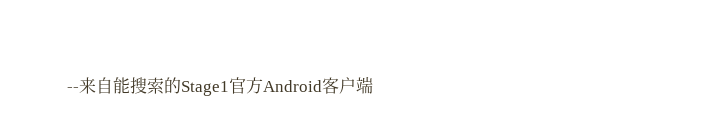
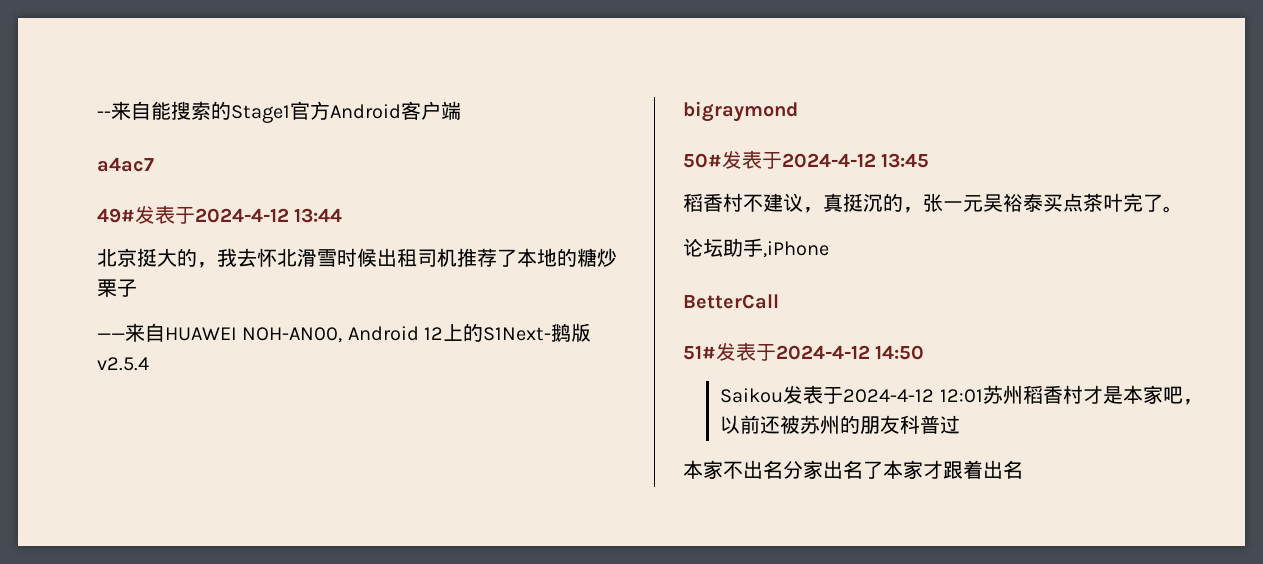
+ a4ac7
+ 49#发表于2024-4-12 13:44
+ 北京挺大的，我去怀北滑雪时候出租司机推荐了本地的糖炒栗子
+ ——来自HUAWEI NOH-AN00, Android 12上的S1Next-鹅版v2.5.4
+ bigraymond
+ 50#发表于2024-4-12 13:45
+ 稻香村不建议，真挺沉的，张一元吴裕泰买点茶叶完了。
+ 论坛助手,iPhone
+ BetterCall
+ 51#发表于2024-4-12 14:50
+ Saikou发表于2024-4-12 12:01苏州稻香村才是本家吧，以前还被苏州的朋友科普过
+ 本家不出名分家出名了本家才跟着出名

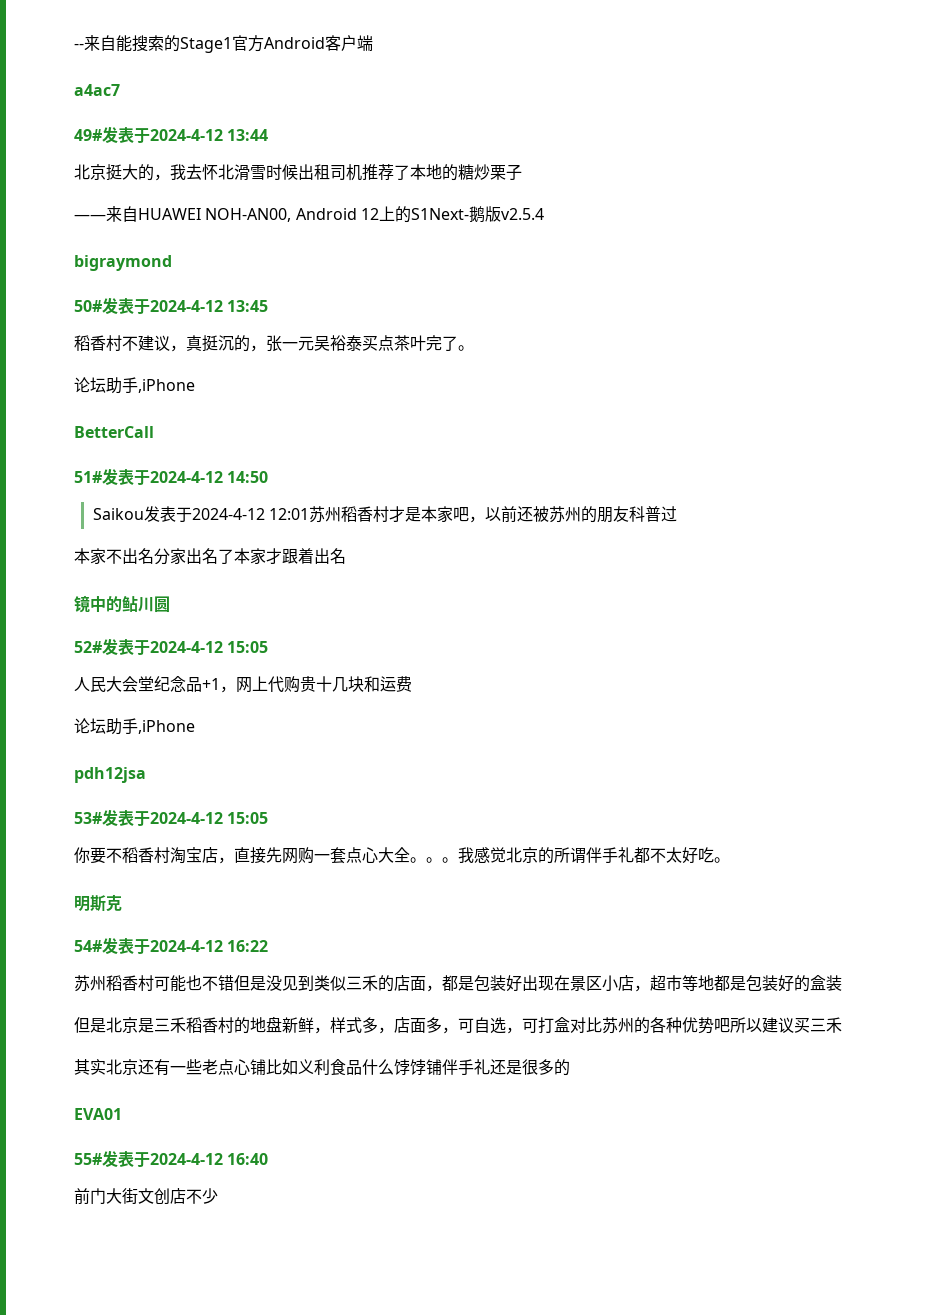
+ 镜中的鲇川圆
+ 52#发表于2024-4-12 15:05
+ 人民大会堂纪念品+1，网上代购贵十几块和运费
+ 论坛助手,iPhone
+ pdh12jsa
+ 53#发表于2024-4-12 15:05
+ 你要不稻香村淘宝店，直接先网购一套点心大全。。。我感觉北京的所谓伴手礼都不太好吃。
+ 明斯克
+ 54#发表于2024-4-12 16:22
+ 苏州稻香村可能也不错但是没见到类似三禾的店面，都是包装好出现在景区小店，超市等地都是包装好的盒装
+ 但是北京是三禾稻香村的地盘新鲜，样式多，店面多，可自选，可打盒对比苏州的各种优势吧所以建议买三禾
+ 其实北京还有一些老点心铺比如义利食品什么饽饽铺伴手礼还是很多的
+ EVA01
+ 55#发表于2024-4-12 16:40
+ 前门大街文创店不少

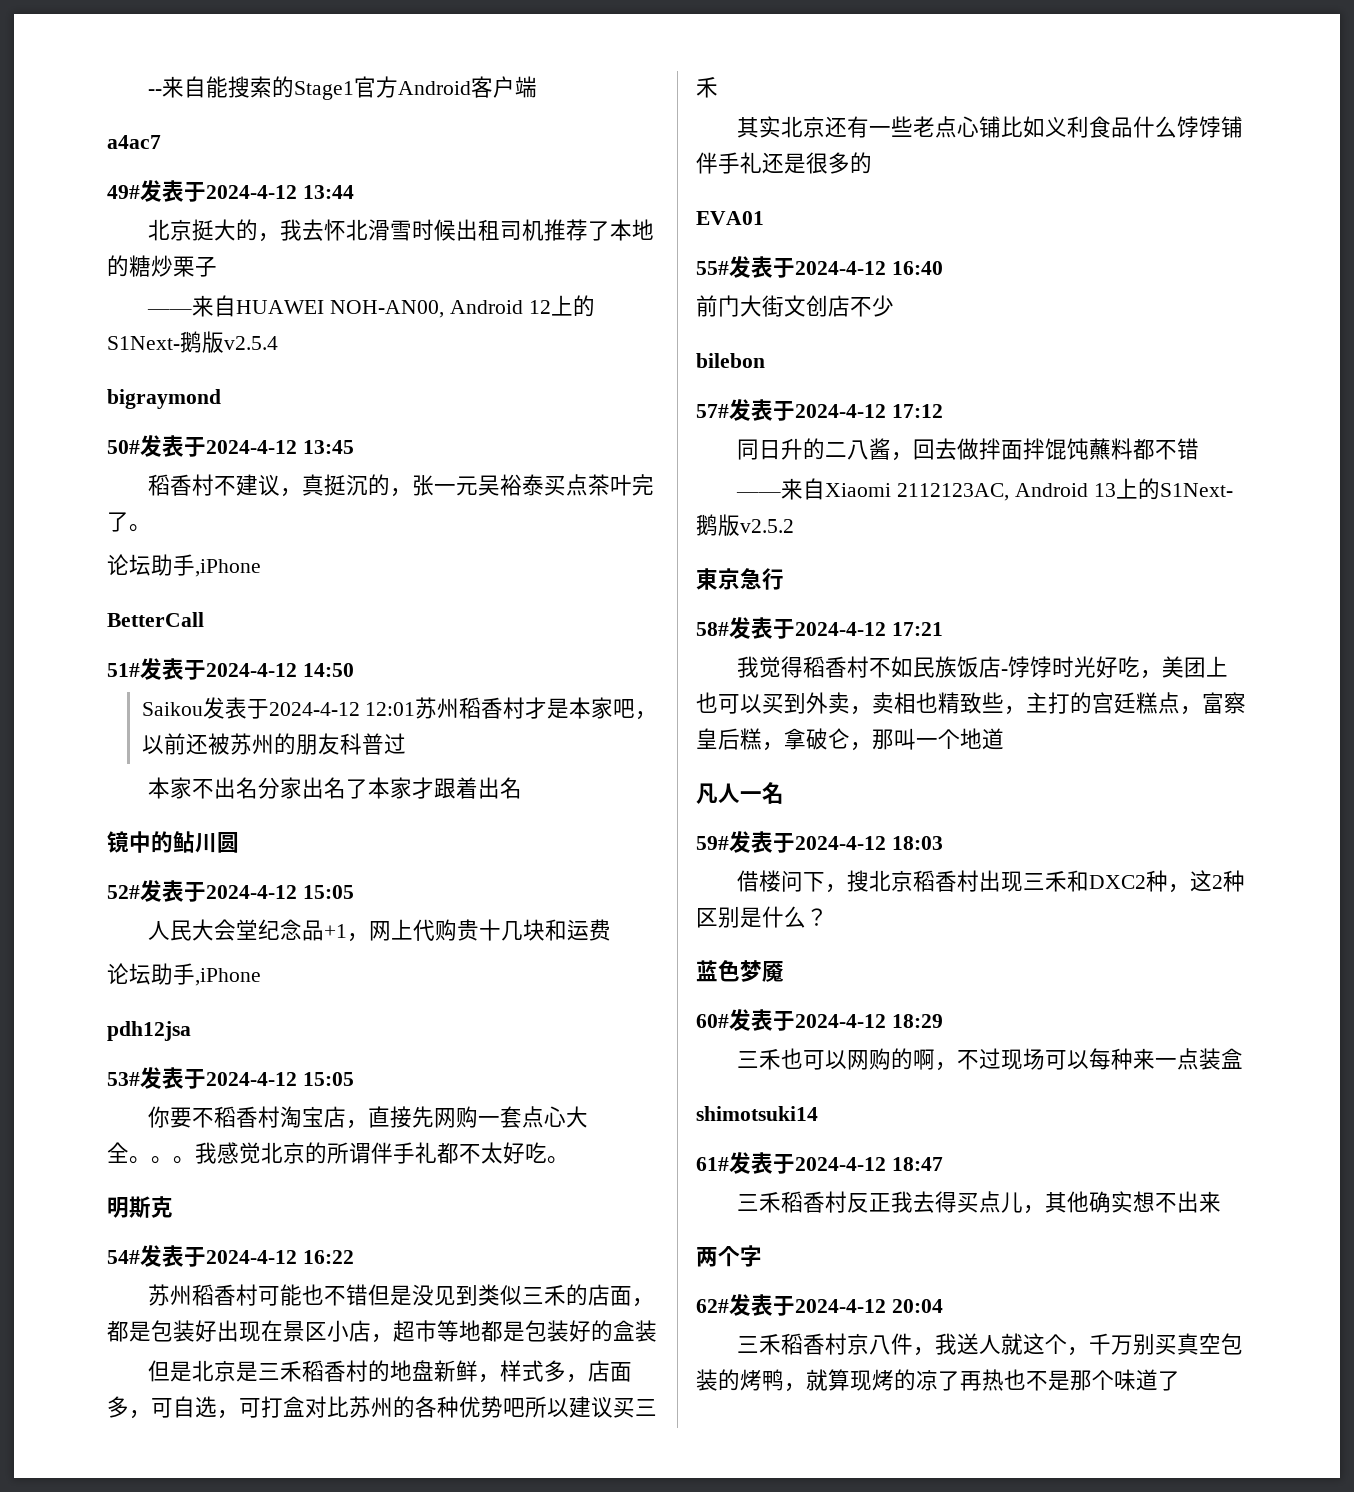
+ bilebon
+ 57#发表于2024-4-12 17:12
+ 同日升的二八酱，回去做拌面拌馄饨蘸料都不错
+ ——来自Xiaomi 2112123AC, Android 13上的S1Next-鹅版v2.5.2
+ 東京急行
+ 58#发表于2024-4-12 17:21
+ 我觉得稻香村不如民族饭店-饽饽时光好吃，美团上也可以买到外卖，卖相也精致些，主打的宫廷糕点，富察皇后糕，拿破仑，那叫一个地道
+ 凡人一名
+ 59#发表于2024-4-12 18:03
+ 借楼问下，搜北京稻香村出现三禾和DXC2种，这2种区别是什么？
+ 蓝色梦魇
+ 60#发表于2024-4-12 18:29
+ 三禾也可以网购的啊，不过现场可以每种来一点装盒
+ shimotsuki14
+ 61#发表于2024-4-12 18:47
+ 三禾稻香村反正我去得买点儿，其他确实想不出来
+ 两个字
+ 62#发表于2024-4-12 20:04
+ 三禾稻香村京八件，我送人就这个，千万别买真空包装的烤鸭，就算现烤的凉了再热也不是那个味道了

